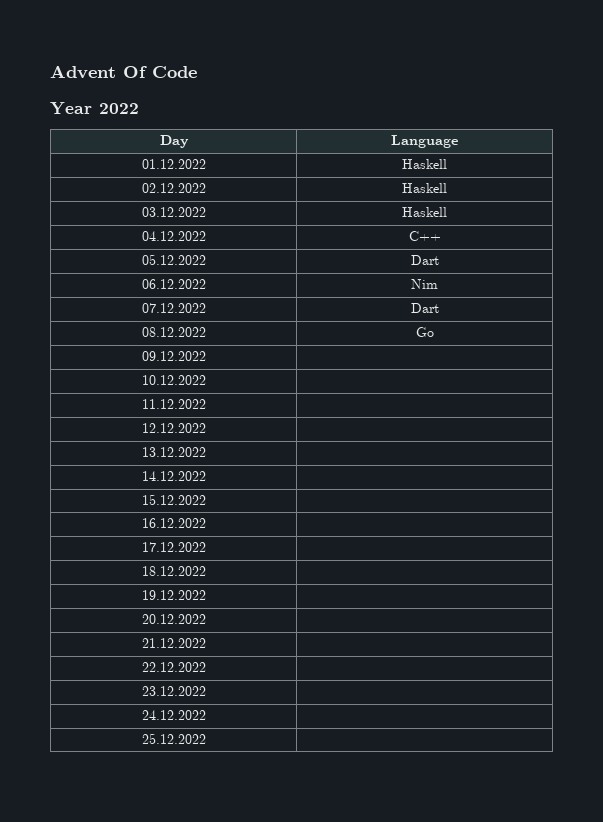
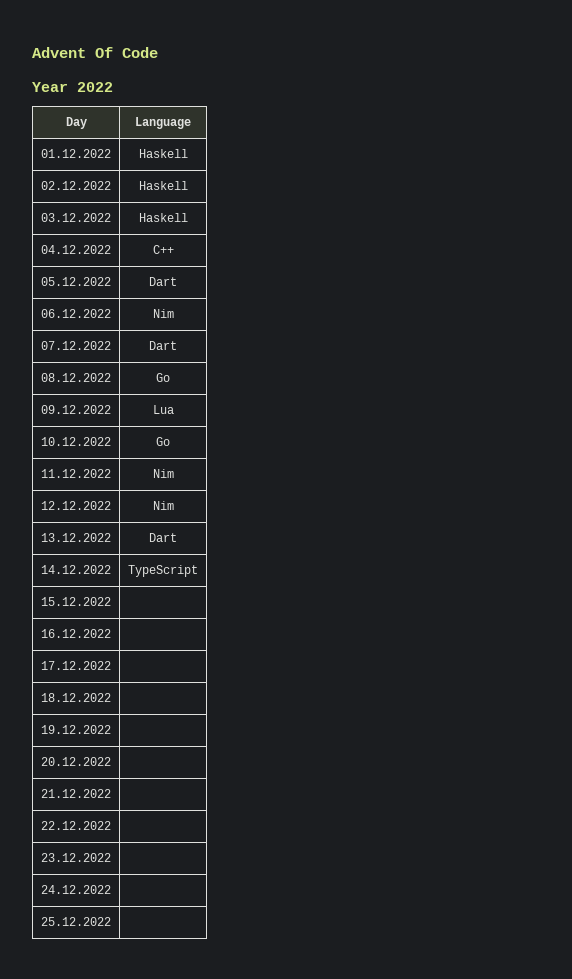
- 09.12.2022 |
+ 09.12.2022 | Lua
- 10.12.2022 |
+ 10.12.2022 | Go
- 11.12.2022 |
+ 11.12.2022 | Nim
- 12.12.2022 |
+ 12.12.2022 | Nim
- 13.12.2022 |
+ 13.12.2022 | Dart
- 14.12.2022 |
+ 14.12.2022 | TypeScript

